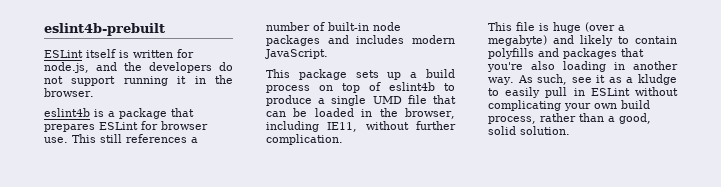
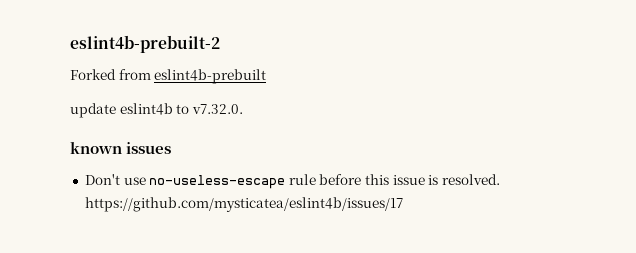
- eslint4b-prebuilt
- ESLint itself is written for node.js, and the developers do not support running it in the browser.
- eslint4b is a package that prepares ESLint for browser use. This still references a number of built-in node packages and includes modern JavaScript.
- This package sets up a build process on top of eslint4b to produce a single UMD file that can be loaded in the browser, including IE11, without further complication.
- This file is huge (over a megabyte) and likely to contain polyfills and packages that you're also loading in another way. As such, see it as a kludge to easily pull in ESLint without complicating your own build process, rather than a good, solid solution.
+ eslint4b-prebuilt-2
+ Forked from eslint4b-prebuilt
+ update eslint4b to v7.32.0.
+ known issues
+ Don't use no-useless-escape rule before this issue is resolved. https://github.com/mysticatea/eslint4b/issues/17

